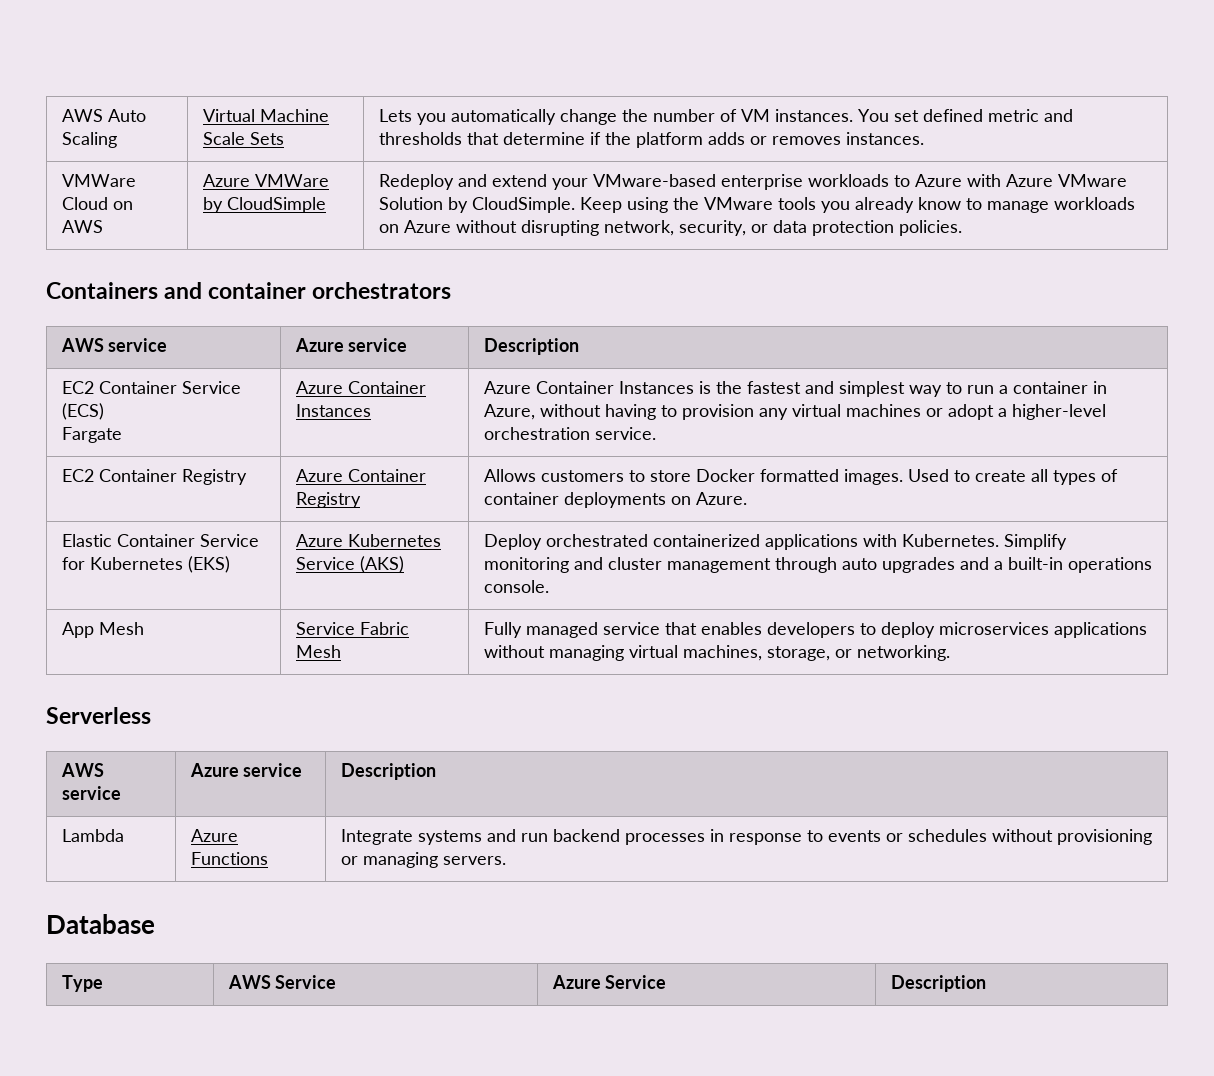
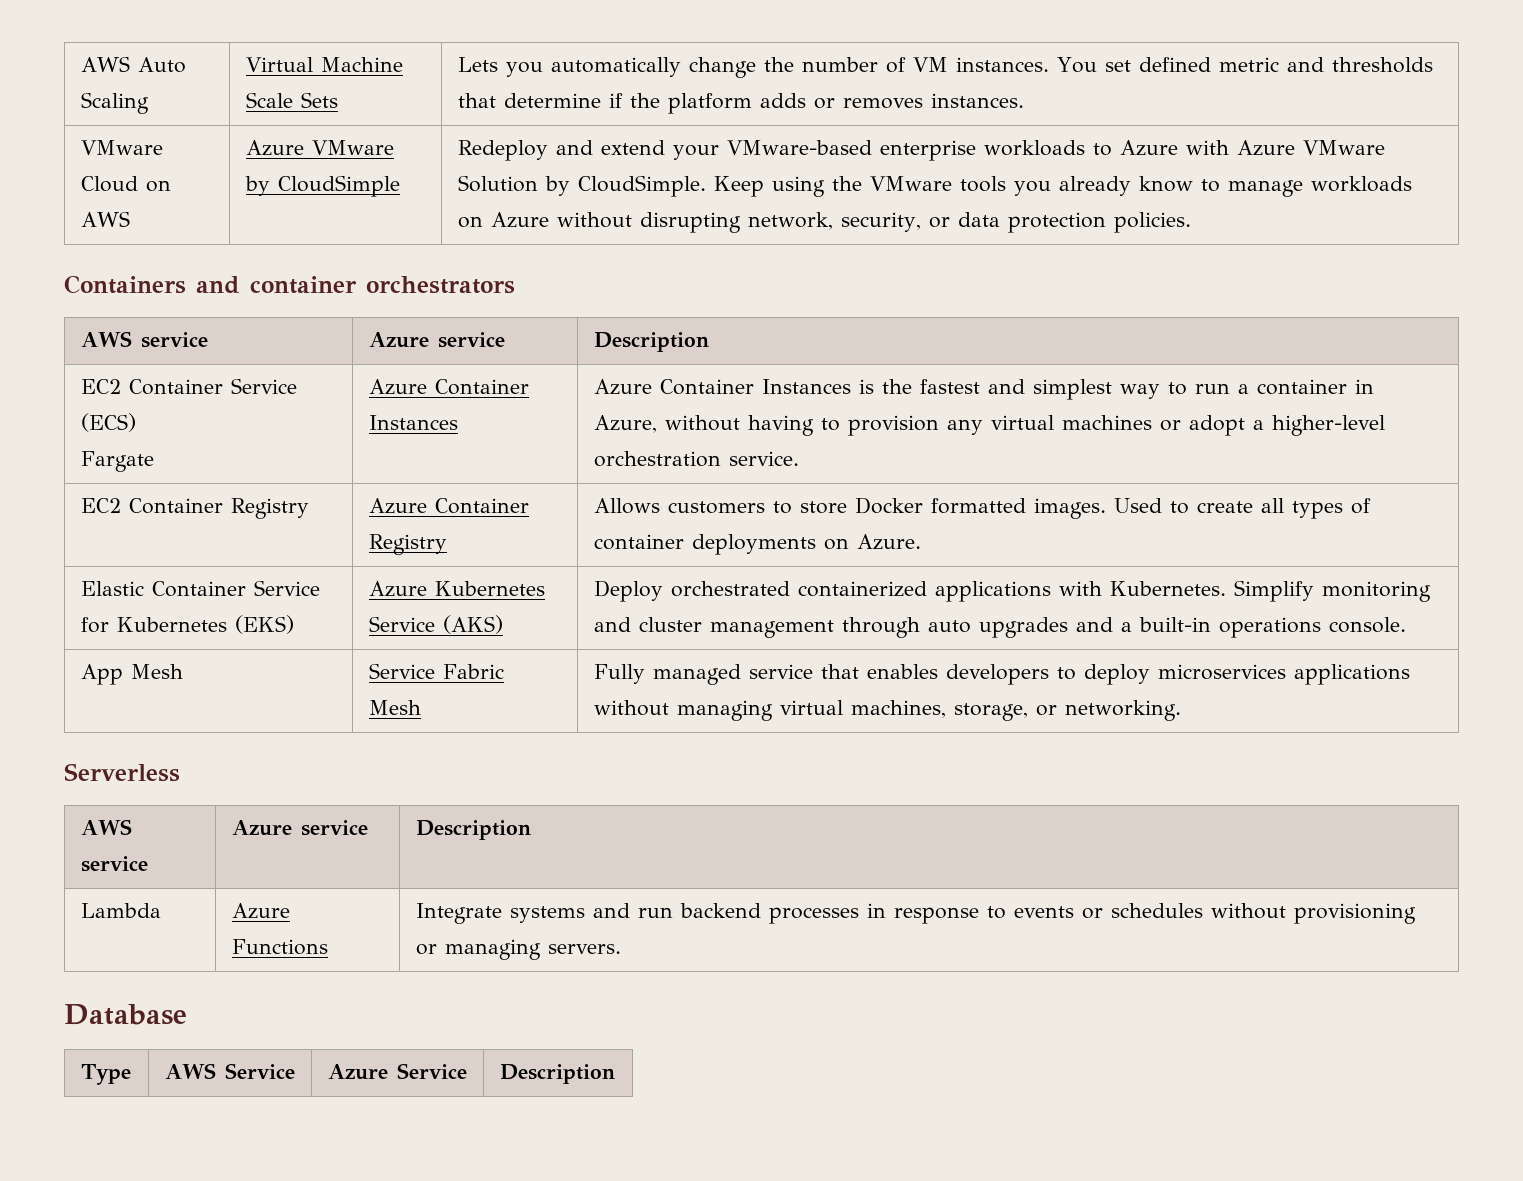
- VMWare Cloud on AWS
+ VMware Cloud on AWS
- Azure VMWare by CloudSimple
+ Azure VMware by CloudSimple

